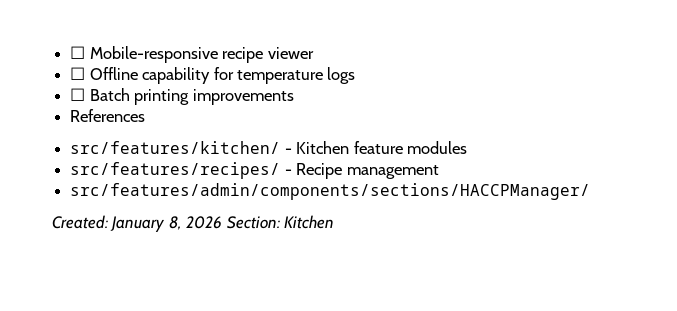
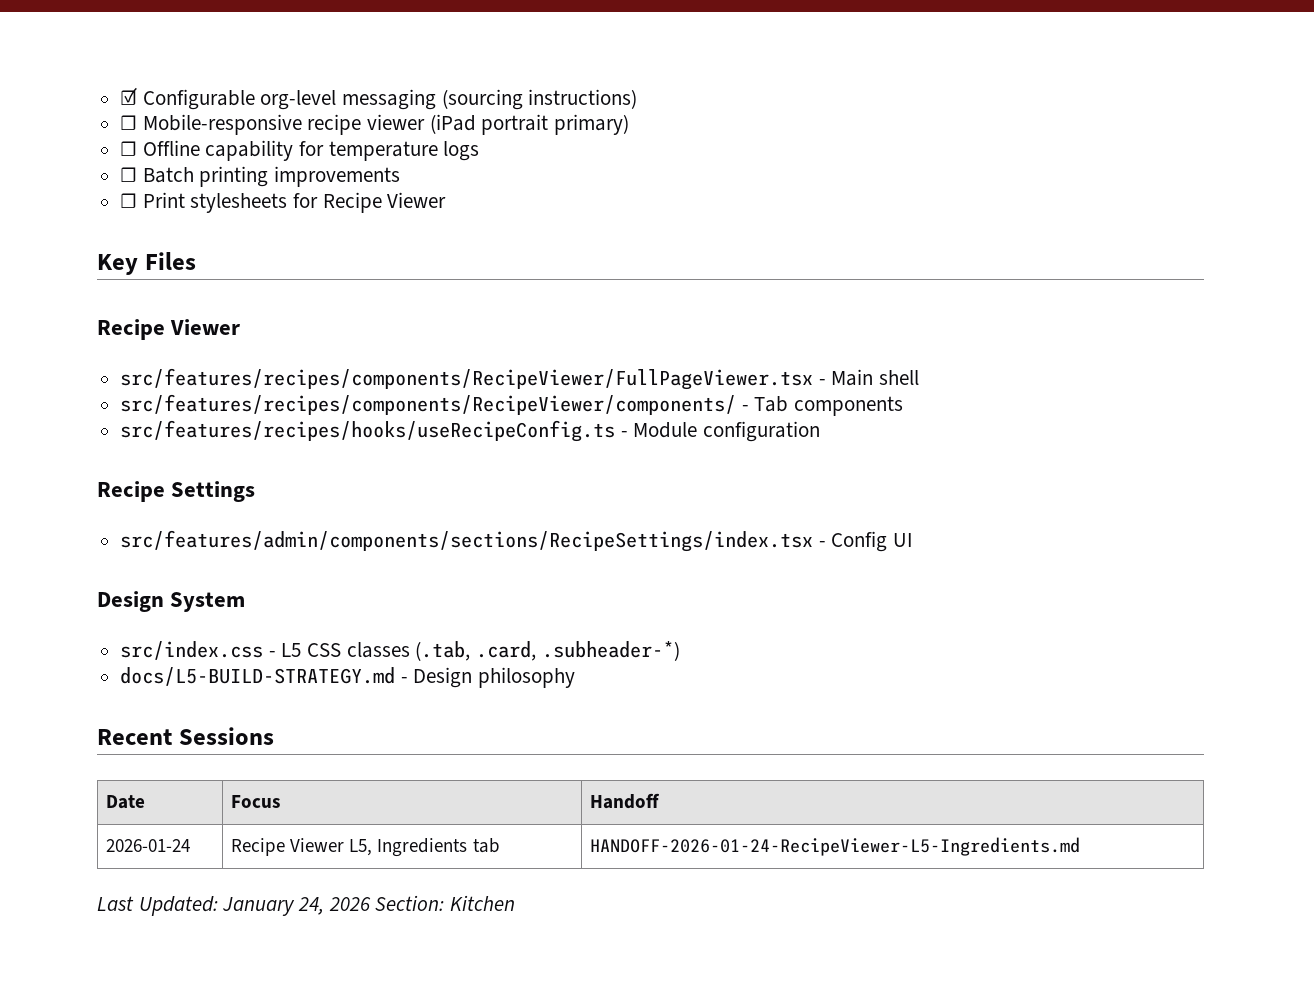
+ ☑ Configurable org-level messaging (sourcing instructions)
- ☐ Mobile-responsive recipe viewer
+ ☐ Mobile-responsive recipe viewer (iPad portrait primary)
- References
- src/features/kitchen/ - Kitchen feature modules
- src/features/recipes/ - Recipe management
- src/features/admin/components/sections/HACCPManager/
- Created: January 8, 2026 Section: Kitchen
+ ☐ Print stylesheets for Recipe Viewer
+ Key Files
+ Recipe Viewer
+ src/features/recipes/components/RecipeViewer/FullPageViewer.tsx - Main shell
+ src/features/recipes/components/RecipeViewer/components/ - Tab components
+ src/features/recipes/hooks/useRecipeConfig.ts - Module configuration
+ Recipe Settings
+ src/features/admin/components/sections/RecipeSettings/index.tsx - Config UI
+ Design System
+ src/index.css - L5 CSS classes (.tab, .card, .subheader-*)
+ docs/L5-BUILD-STRATEGY.md - Design philosophy
+ Recent Sessions
+ Date | Focus | Handoff
+ 2026-01-24 | Recipe Viewer L5, Ingredients tab | HANDOFF-2026-01-24-RecipeViewer-L5-Ingredients.md
+ Last Updated: January 24, 2026 Section: Kitchen

